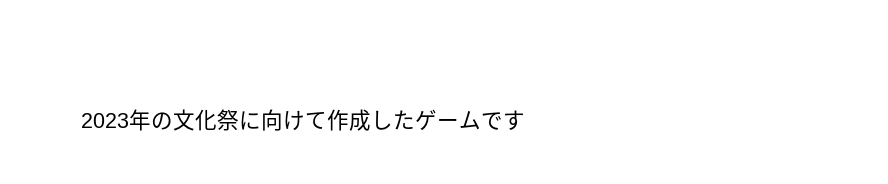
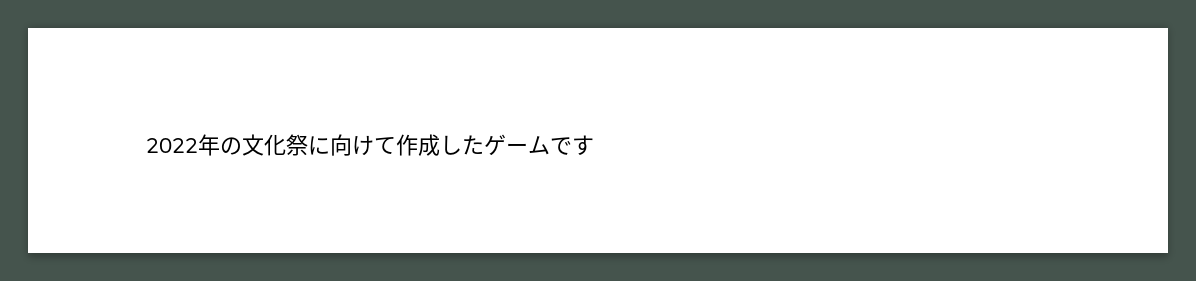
- 2023年の文化祭に向けて作成したゲームです
+ 2022年の文化祭に向けて作成したゲームです

